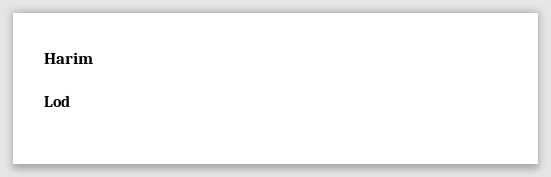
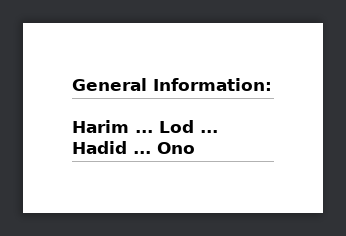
+ General Information:
- Harim
- Lod
+ Harim ... Lod ... Hadid ... Ono

